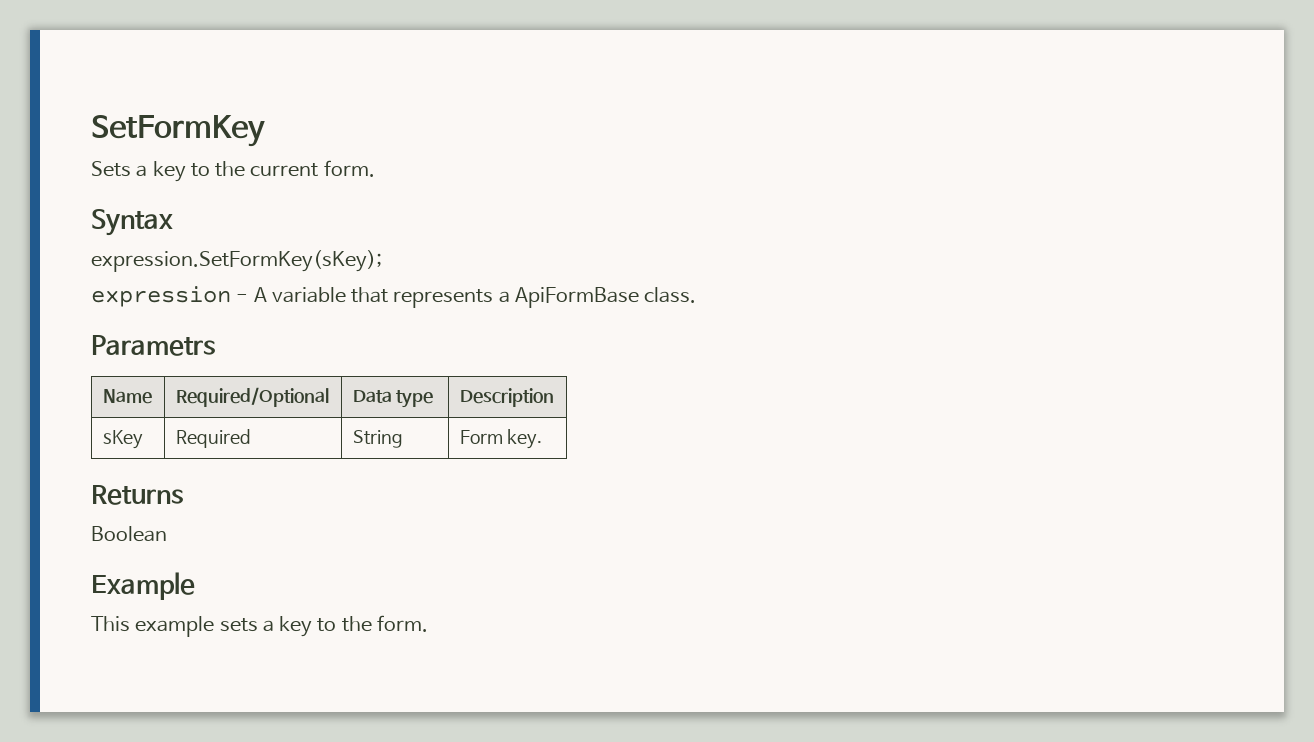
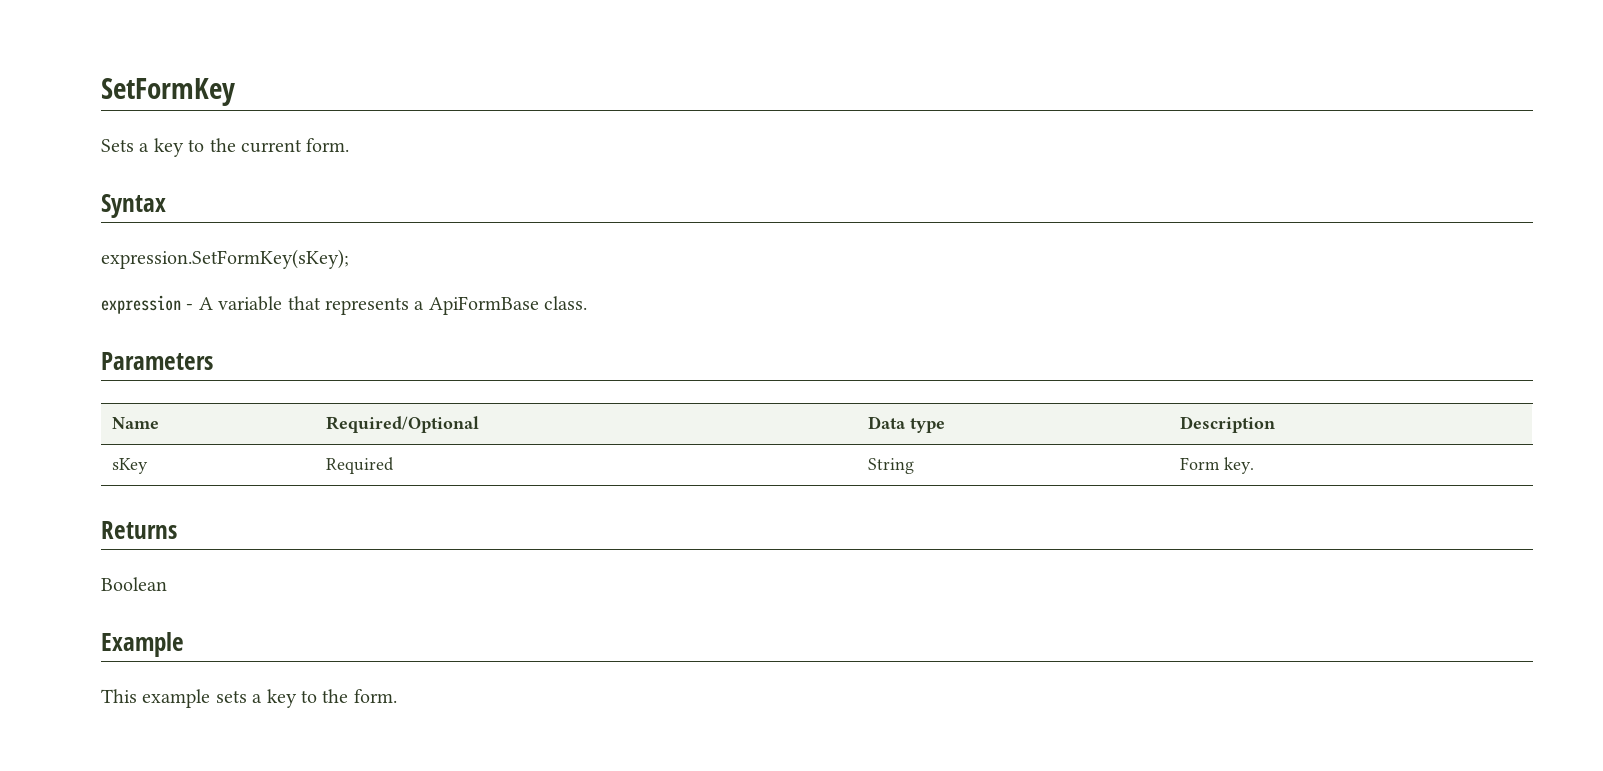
- Parametrs
+ Parameters

